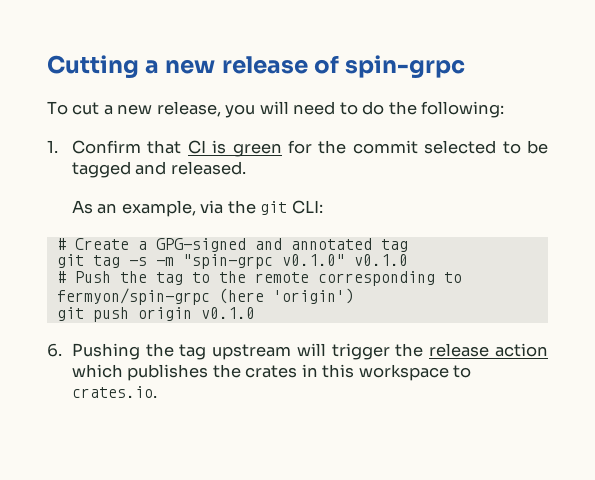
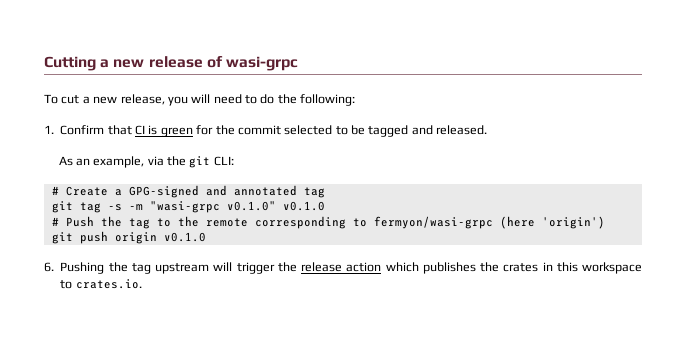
- Cutting a new release of spin-grpc
+ Cutting a new release of wasi-grpc
- git tag -s -m "spin-grpc v0.1.0" v0.1.0
+ git tag -s -m "wasi-grpc v0.1.0" v0.1.0
- # Push the tag to the remote corresponding to fermyon/spin-grpc (here 'origin')
+ # Push the tag to the remote corresponding to fermyon/wasi-grpc (here 'origin')

